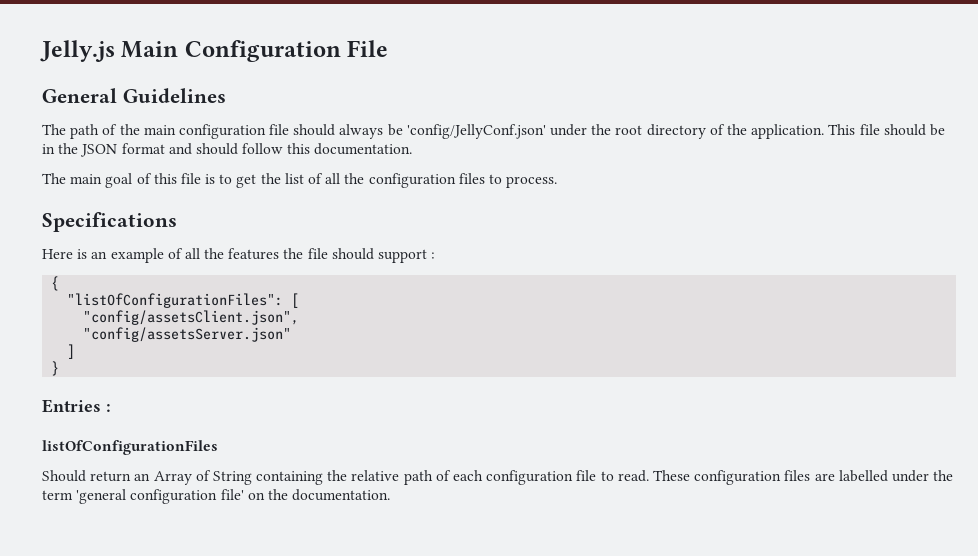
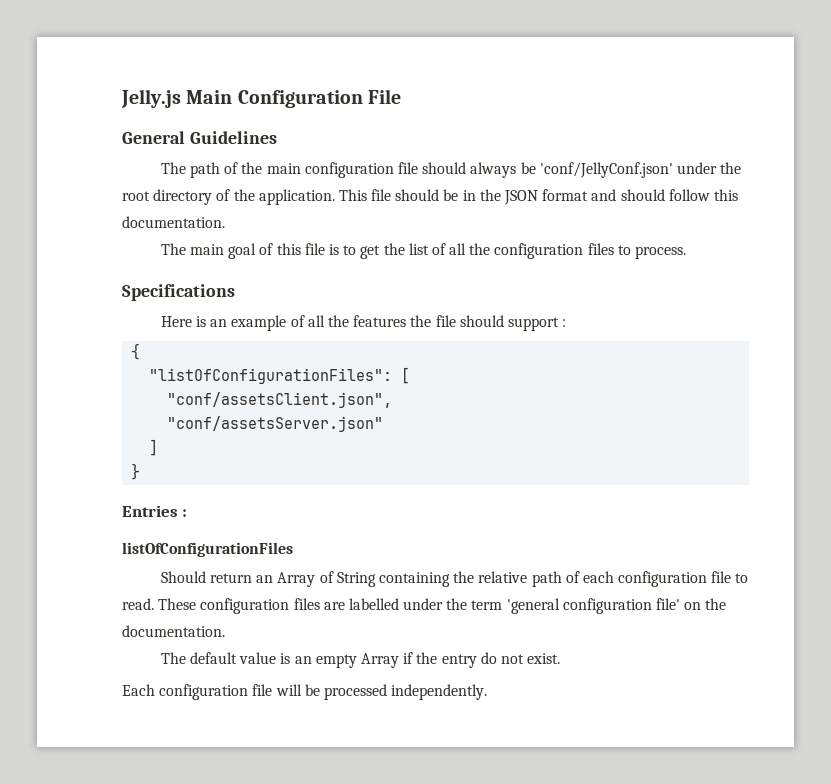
- The path of the main configuration file should always be 'config/JellyConf.json' under the root directory of the application.
+ The path of the main configuration file should always be 'conf/JellyConf.json' under the root directory of the application.
- "config/assetsClient.json",
- "config/assetsServer.json"
+ "conf/assetsClient.json",
+ "conf/assetsServer.json"
+ The default value is an empty Array if the entry do not exist.
+ Each configuration file will be processed independently.

